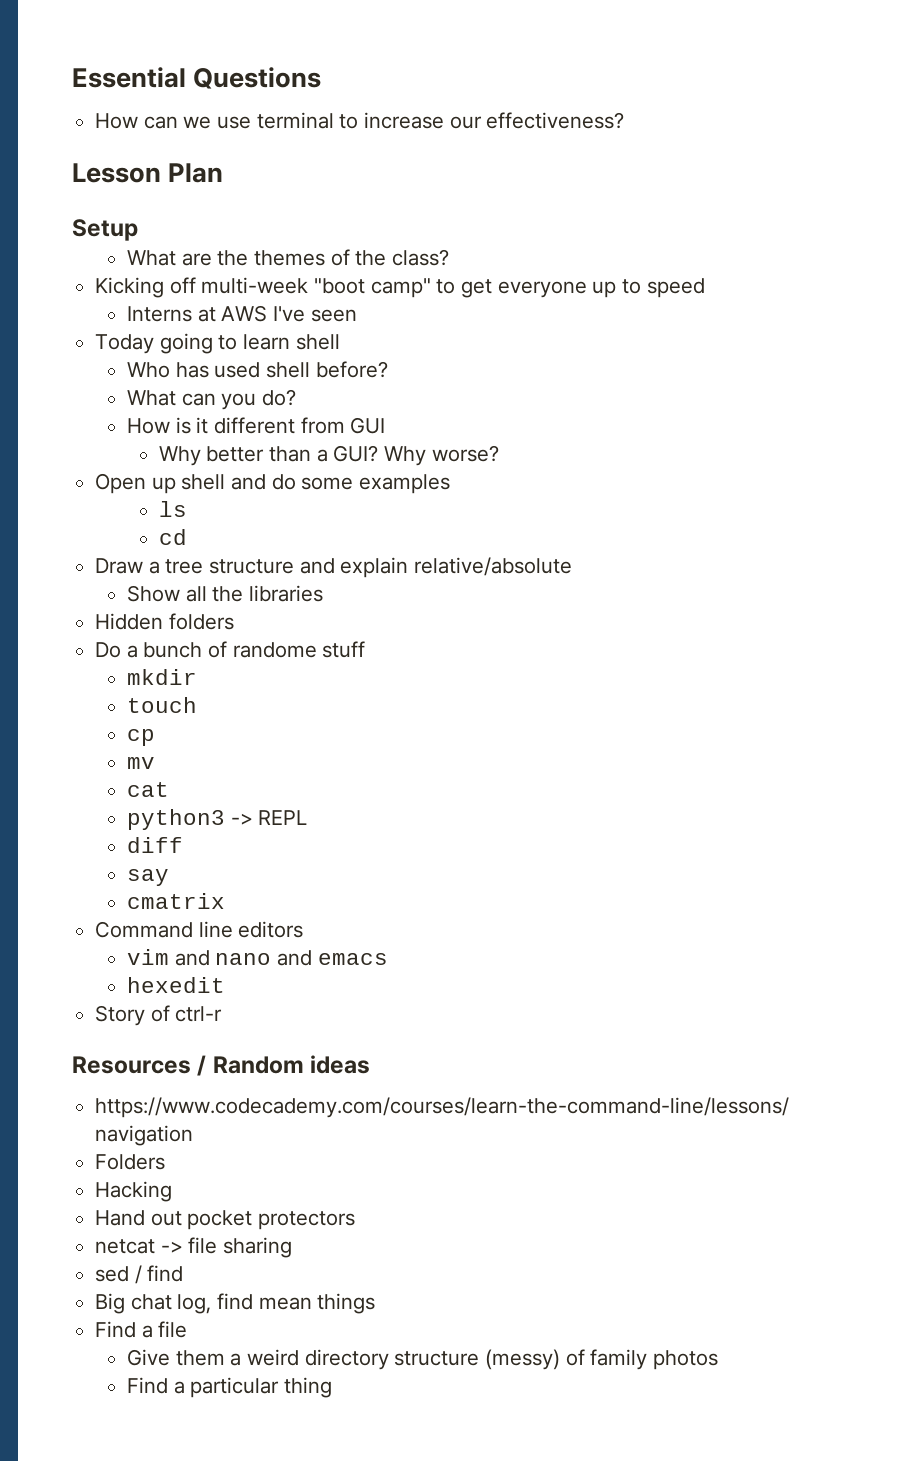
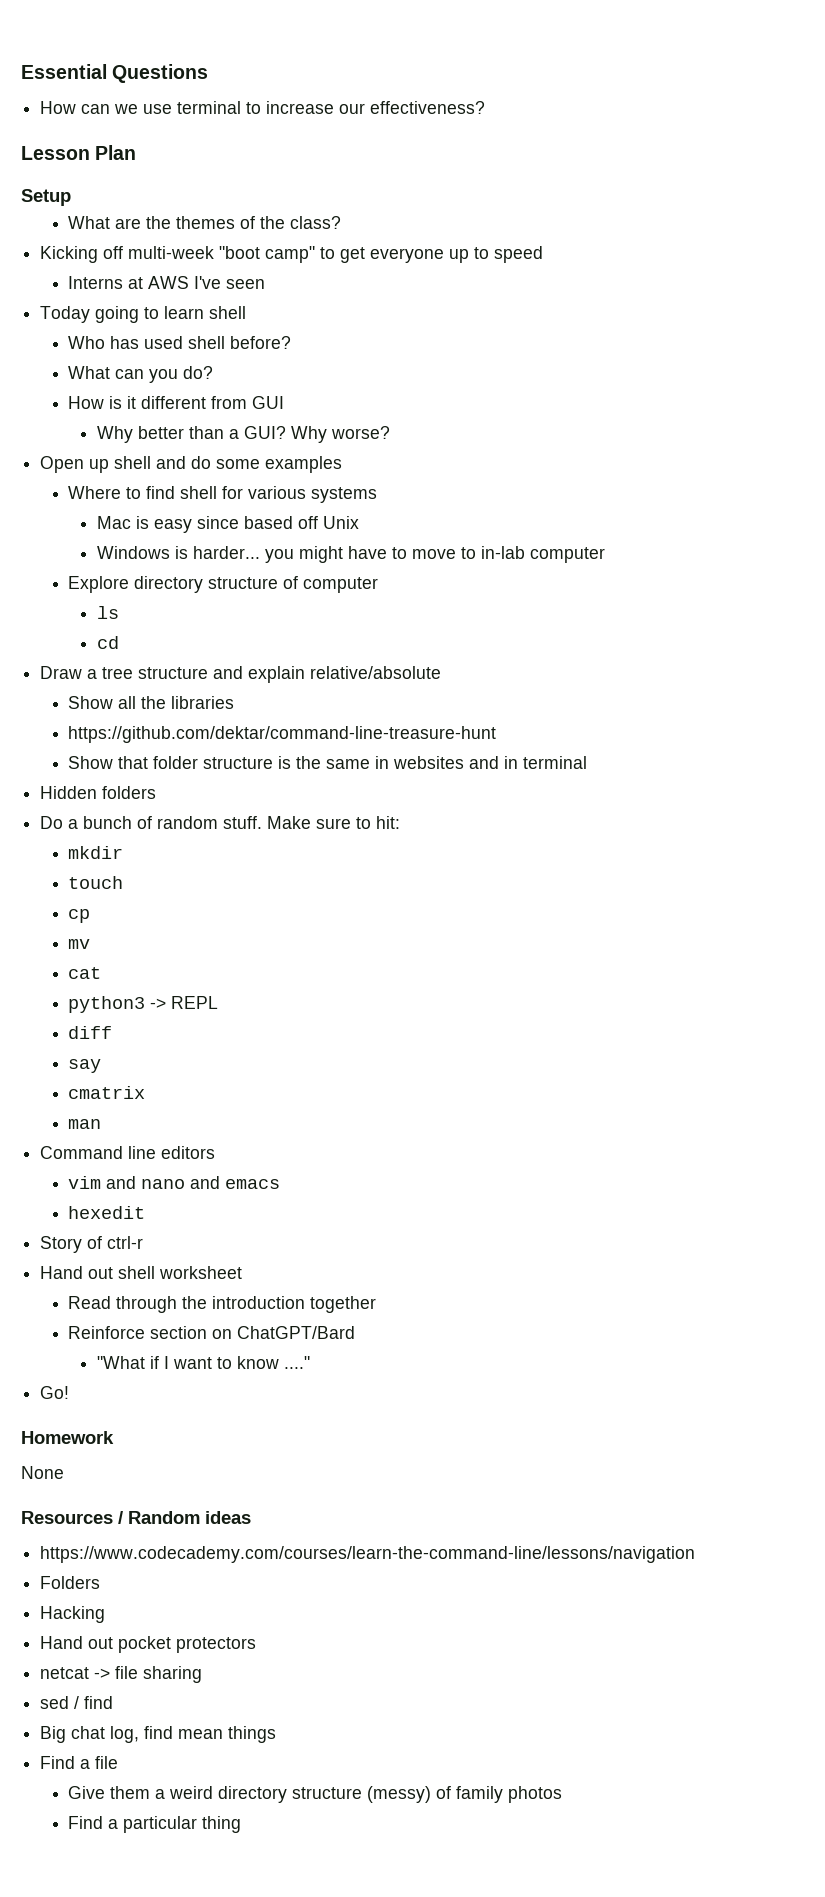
+ Where to find shell for various systems
+ Mac is easy since based off Unix
+ Windows is harder... you might have to move to in-lab computer
+ Explore directory structure of computer
+ https://github.com/dektar/command-line-treasure-hunt
+ Show that folder structure is the same in websites and in terminal
- Do a bunch of randome stuff
+ Do a bunch of random stuff. Make sure to hit:
+ man
+ Hand out shell worksheet
+ Read through the introduction together
+ Reinforce section on ChatGPT/Bard
+ "What if I want to know ...."
+ Go!
+ Homework
+ None

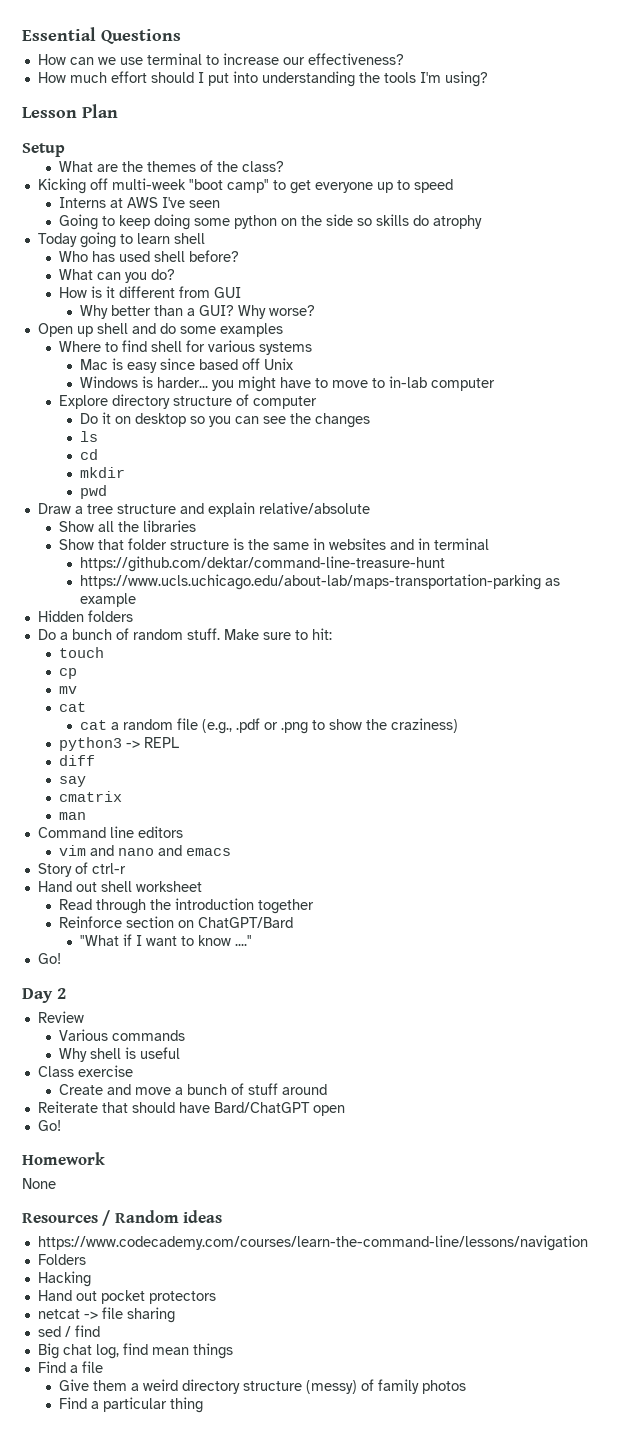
+ How much effort should I put into understanding the tools I'm using?
+ Going to keep doing some python on the side so skills do atrophy
+ Do it on desktop so you can see the changes
+ mkdir
+ pwd
- https://github.com/dektar/command-line-treasure-hunt
+ https://github.com/dektar/command-line-treasure-hunt
+ https://www.ucls.uchicago.edu/about-lab/maps-transportation-parking as example
- mkdir
+ cat a random file (e.g., .pdf or .png to show the craziness)
- hexedit
+ Day 2
+ Review
+ Various commands
+ Why shell is useful
+ Class exercise
+ Create and move a bunch of stuff around
+ Reiterate that should have Bard/ChatGPT open
+ Go!

